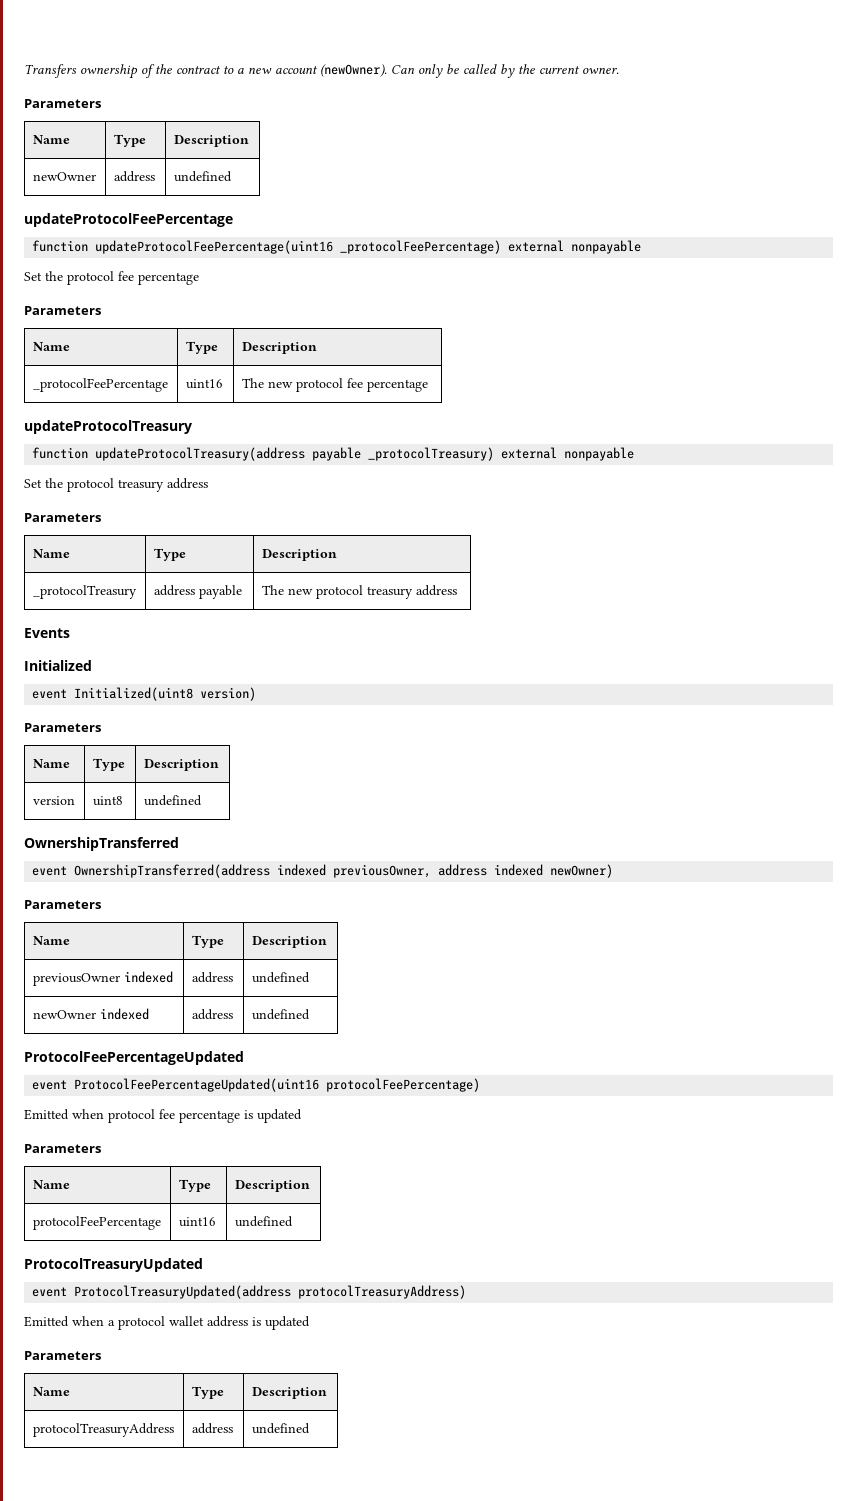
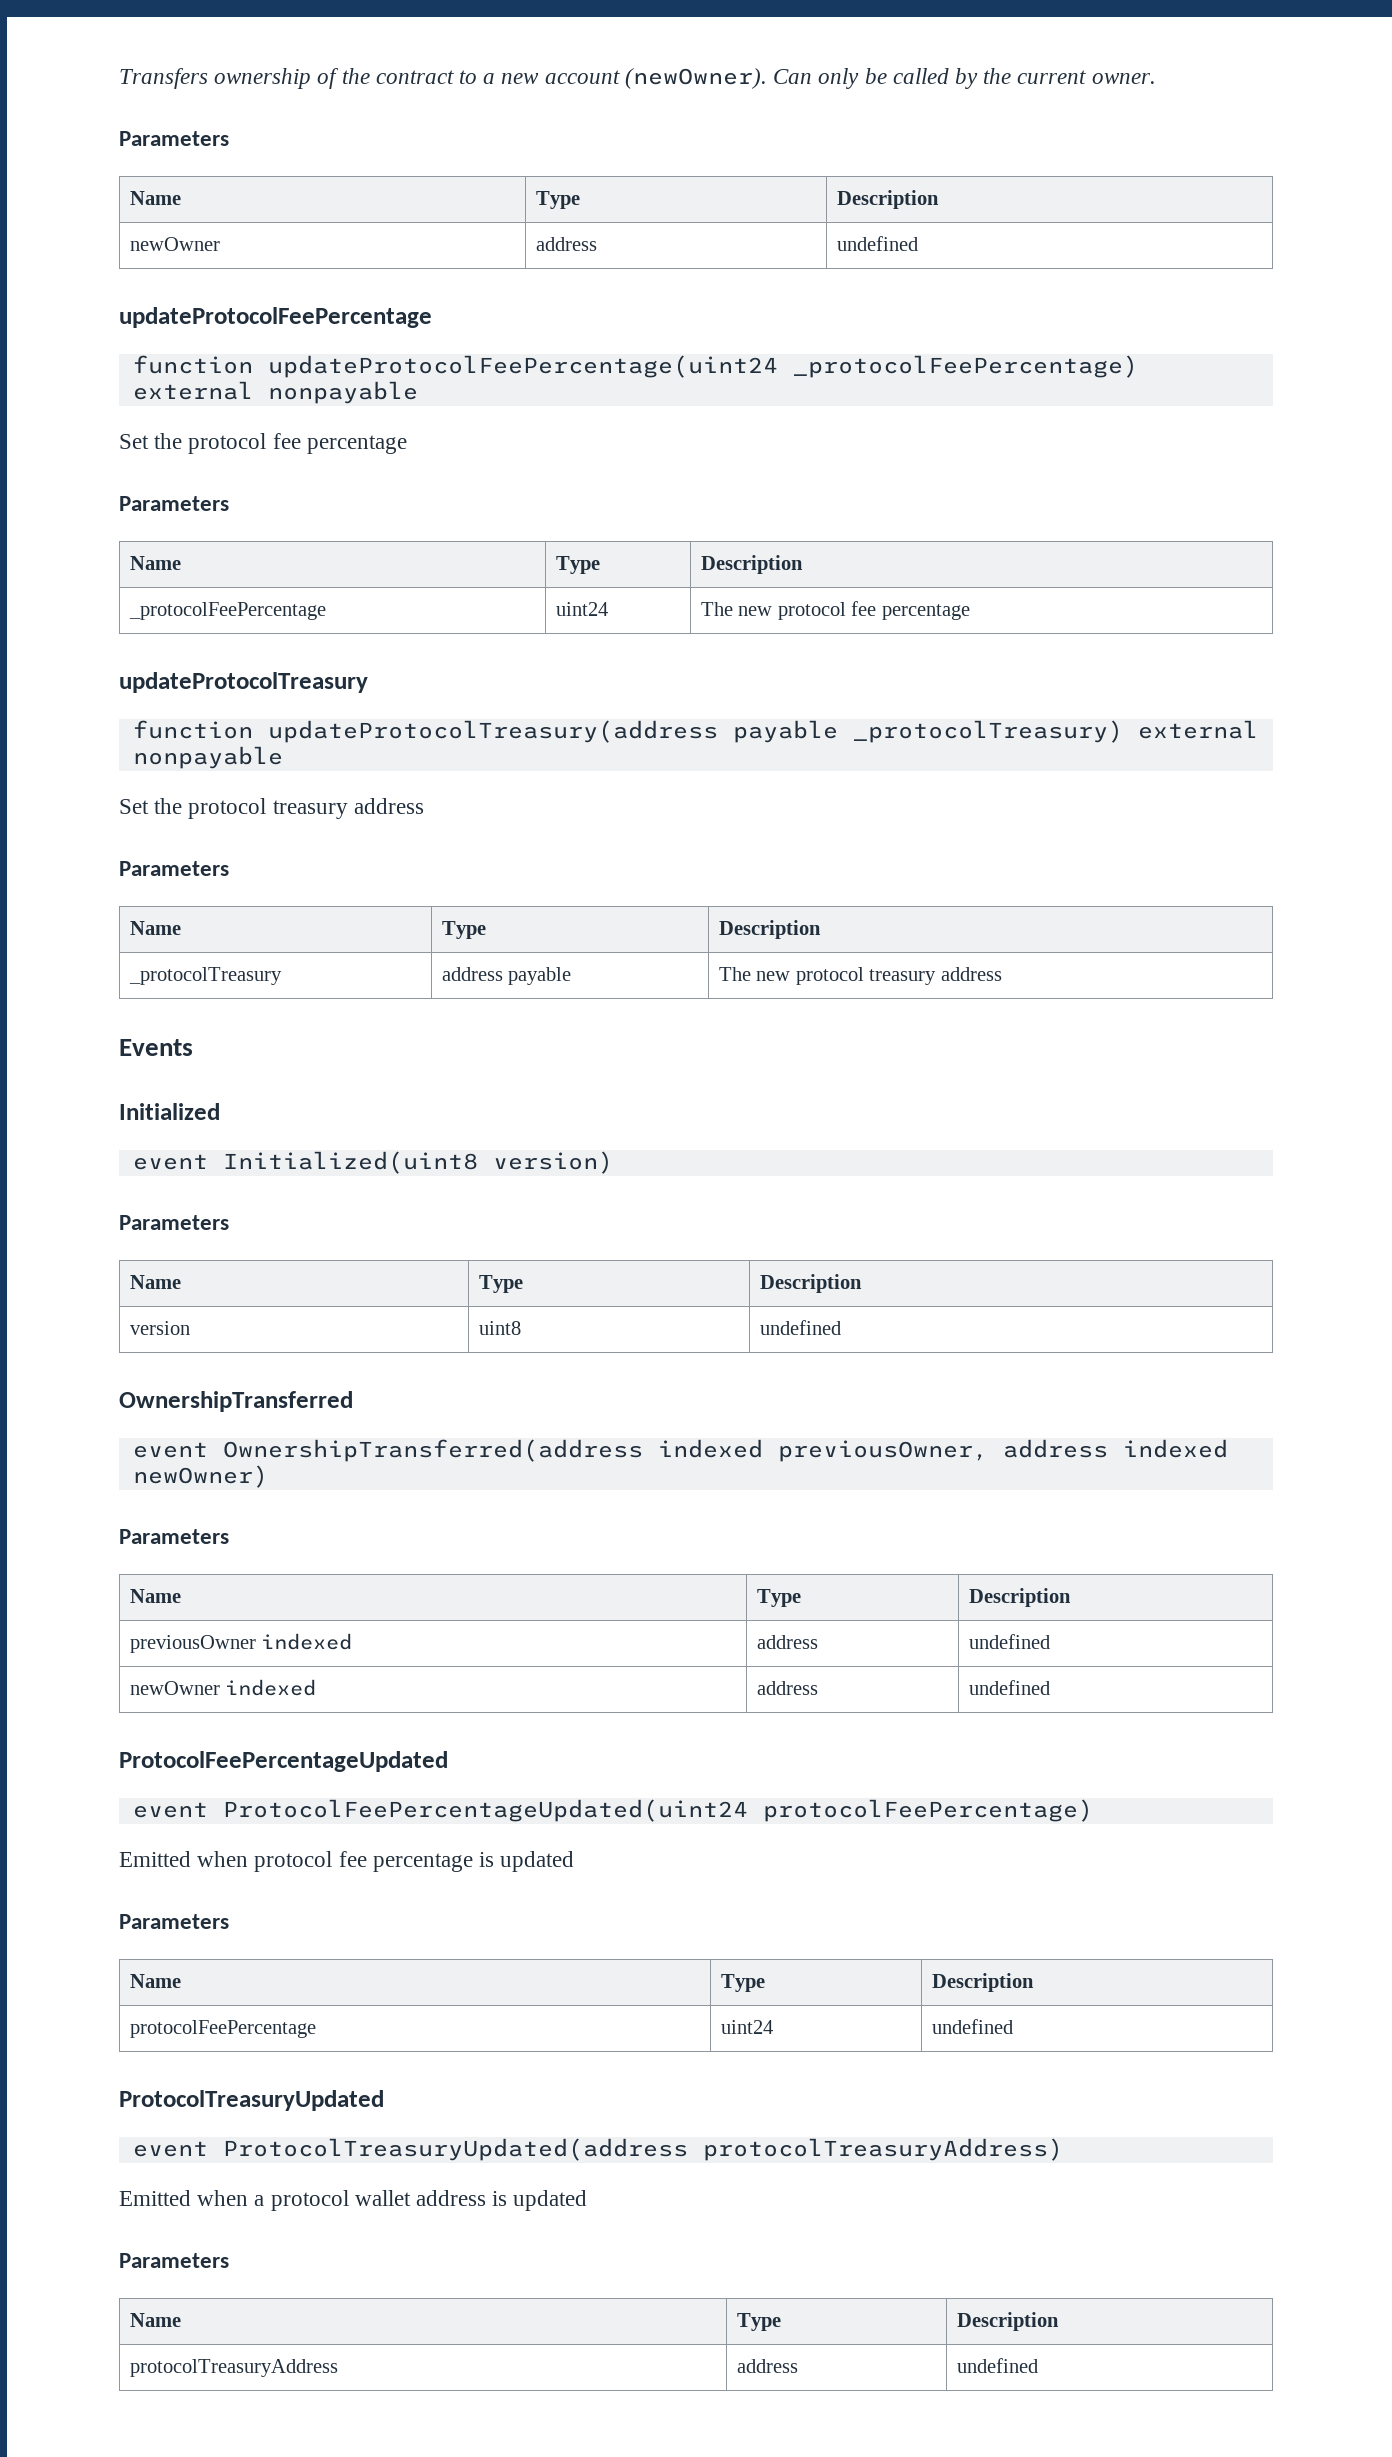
- function updateProtocolFeePercentage(uint16 _protocolFeePercentage) external nonpayable
+ function updateProtocolFeePercentage(uint24 _protocolFeePercentage) external nonpayable
- _protocolFeePercentage | uint16 | The new protocol fee percentage
+ _protocolFeePercentage | uint24 | The new protocol fee percentage
- event ProtocolFeePercentageUpdated(uint16 protocolFeePercentage)
+ event ProtocolFeePercentageUpdated(uint24 protocolFeePercentage)
- protocolFeePercentage | uint16 | undefined
+ protocolFeePercentage | uint24 | undefined

